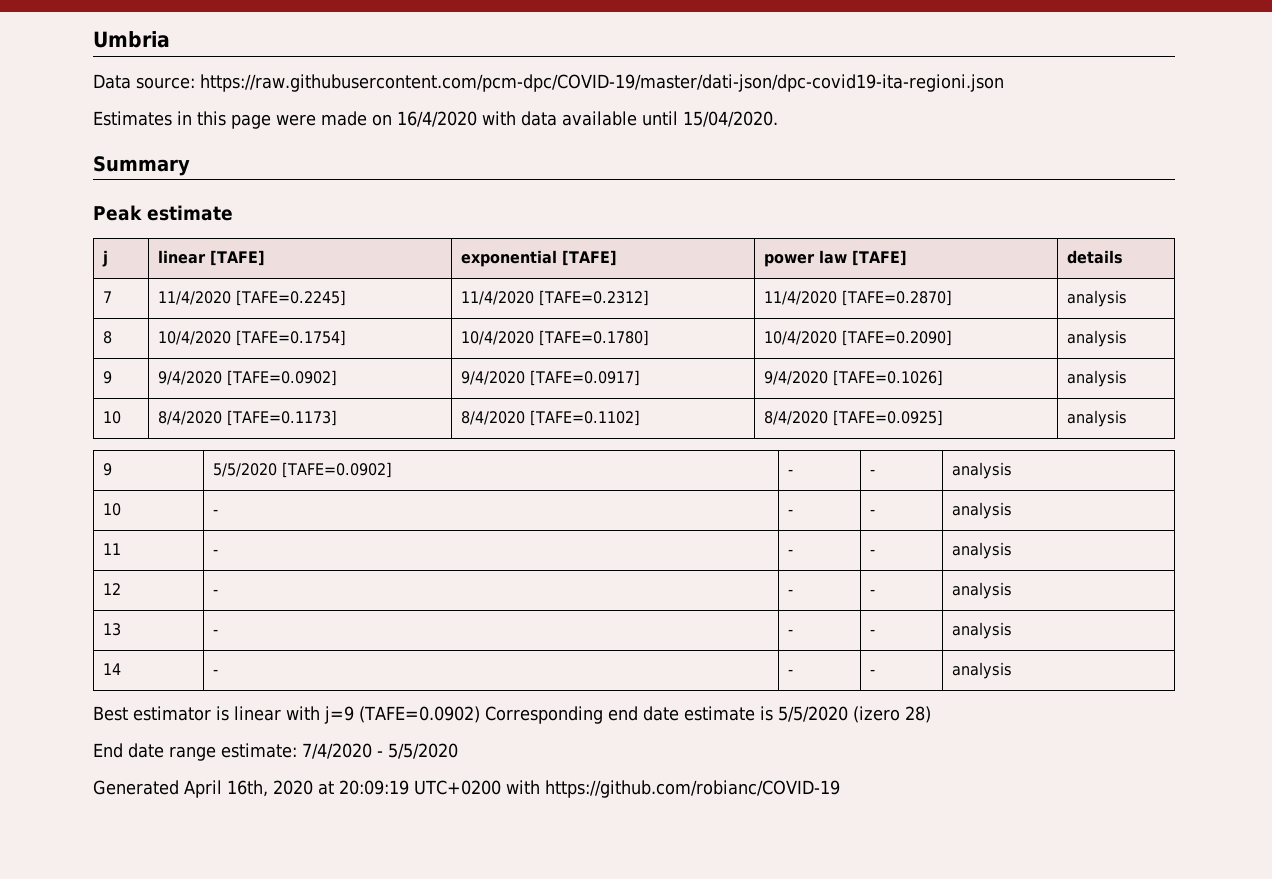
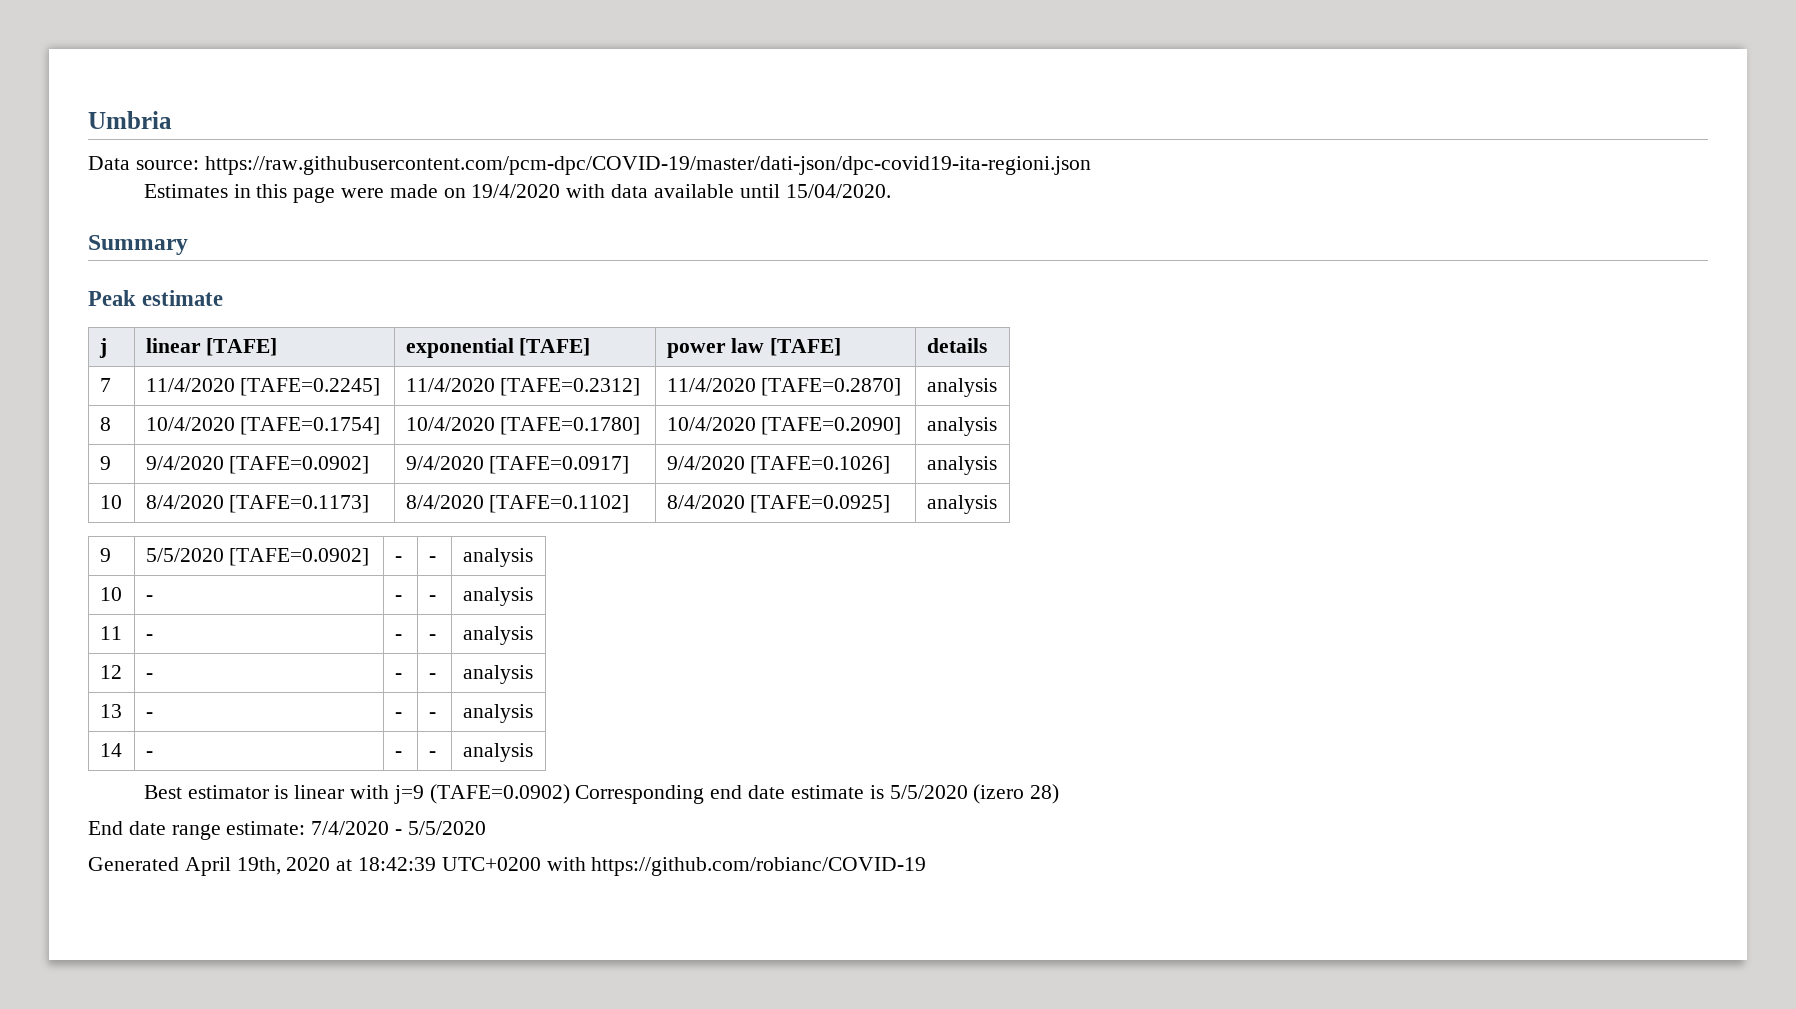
- Estimates in this page were made on 16/4/2020 with data available until 15/04/2020.
+ Estimates in this page were made on 19/4/2020 with data available until 15/04/2020.
- Generated April 16th, 2020 at 20:09:19 UTC+0200 with https://github.com/robianc/COVID-19
+ Generated April 19th, 2020 at 18:42:39 UTC+0200 with https://github.com/robianc/COVID-19

